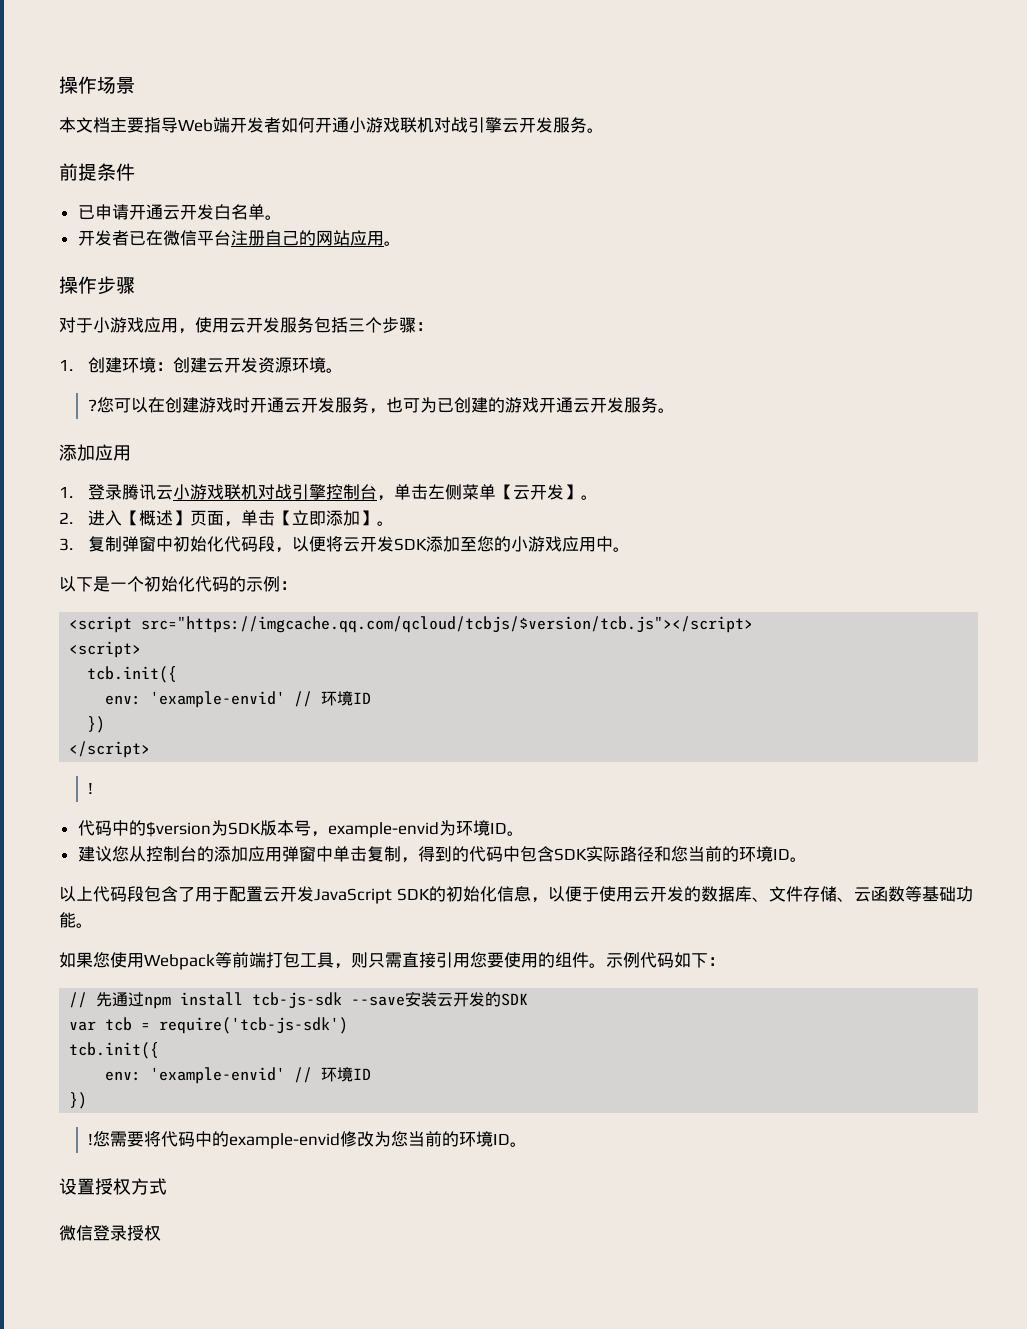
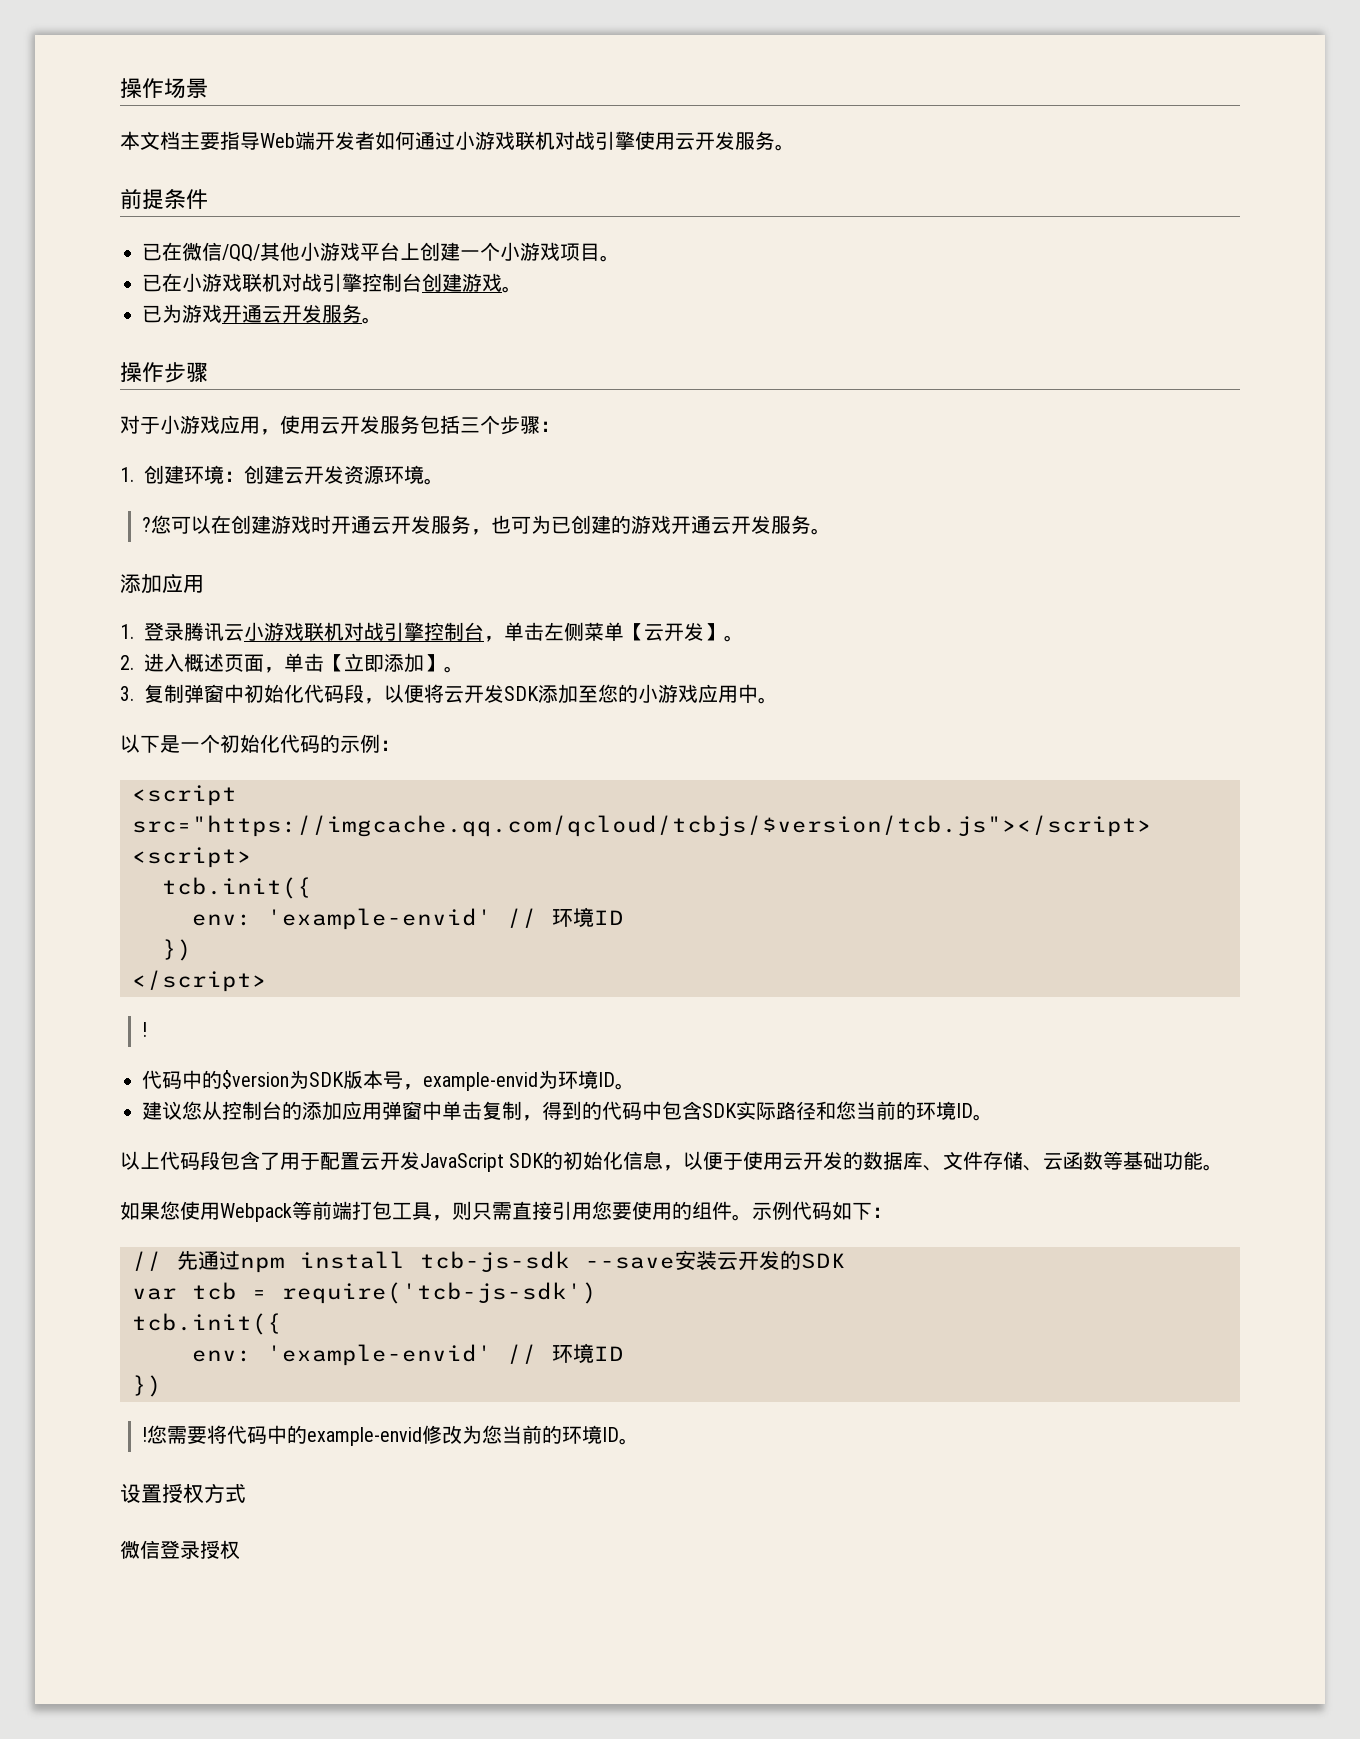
- 本文档主要指导Web端开发者如何开通小游戏联机对战引擎云开发服务。
+ 本文档主要指导Web端开发者如何通过小游戏联机对战引擎使用云开发服务。
- 已申请开通云开发白名单。
- 开发者已在微信平台注册自己的网站应用。
+ 已在微信/QQ/其他小游戏平台上创建一个小游戏项目。
+ 已在小游戏联机对战引擎控制台创建游戏。
+ 已为游戏开通云开发服务。
- 2.进入【概述】页面，单击【立即添加】。
+ 2.进入概述页面，单击【立即添加】。

